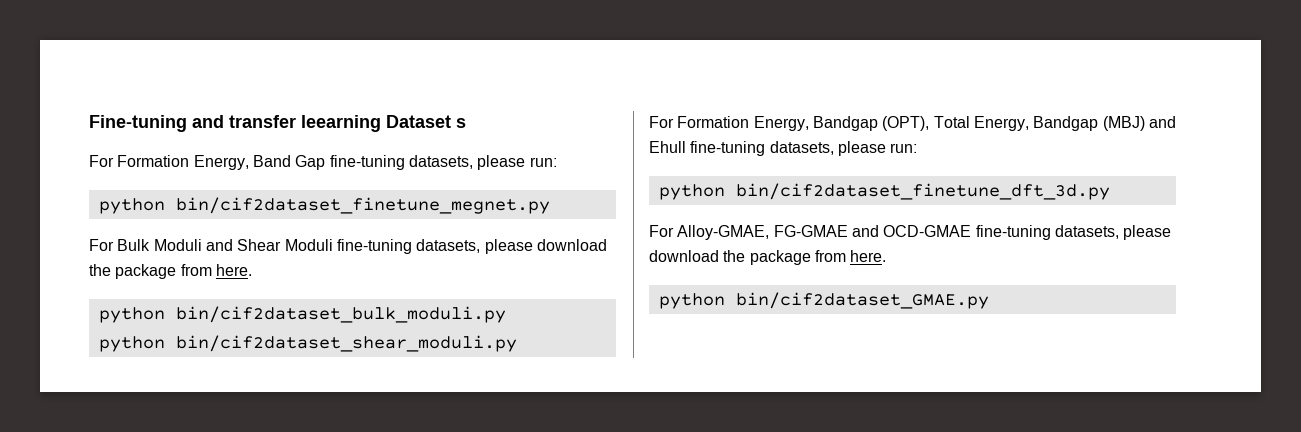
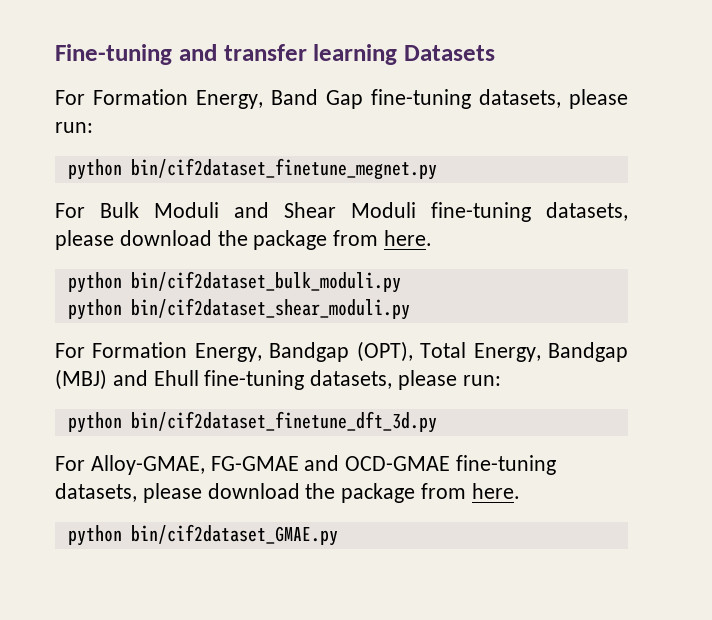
- Fine-tuning and transfer leearning Dataset s
+ Fine-tuning and transfer learning Datasets

